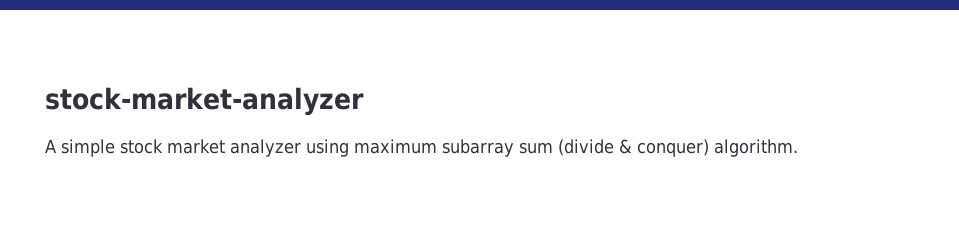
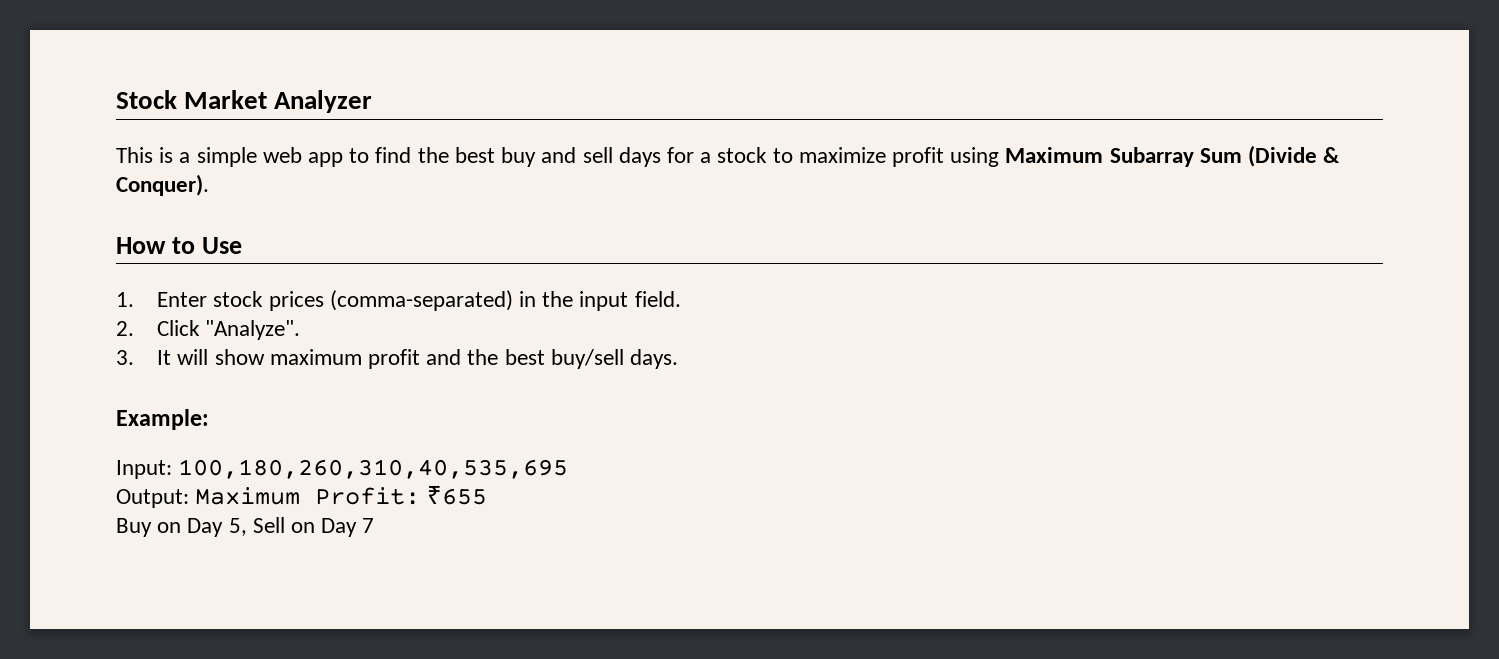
- stock-market-analyzer
- A simple stock market analyzer using maximum subarray sum (divide & conquer) algorithm.
+ Stock Market Analyzer
+ This is a simple web app to find the best buy and sell days for a stock to maximize profit using Maximum Subarray Sum (Divide & Conquer).
+ How to Use
+ 1. Enter stock prices (comma-separated) in the input field.
+ 2. Click "Analyze".
+ 3. It will show maximum profit and the best buy/sell days.
+ Example:
+ Input: 100,180,260,310,40,535,695
+ Output: Maximum Profit: ₹655
+ Buy on Day 5, Sell on Day 7

